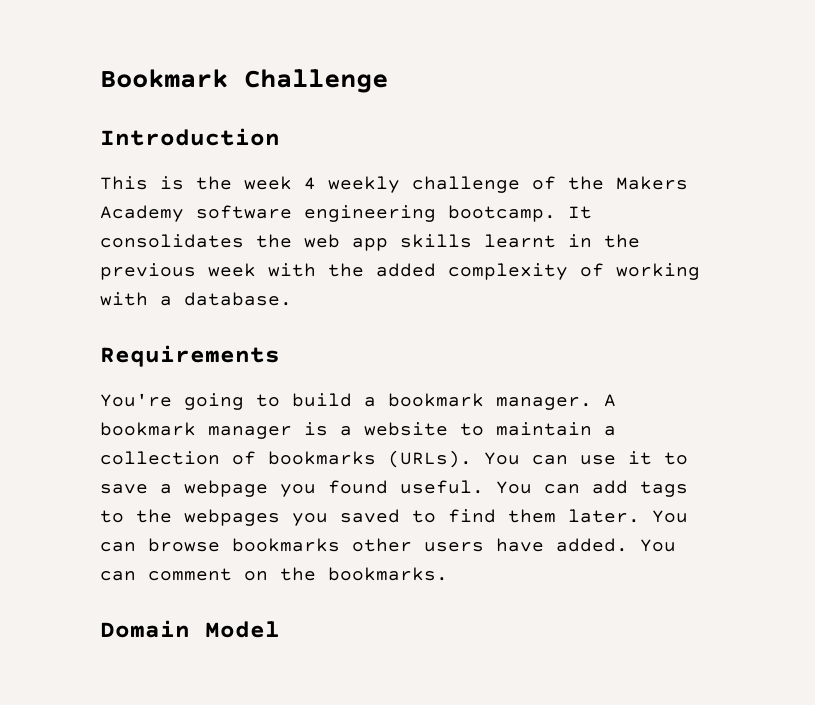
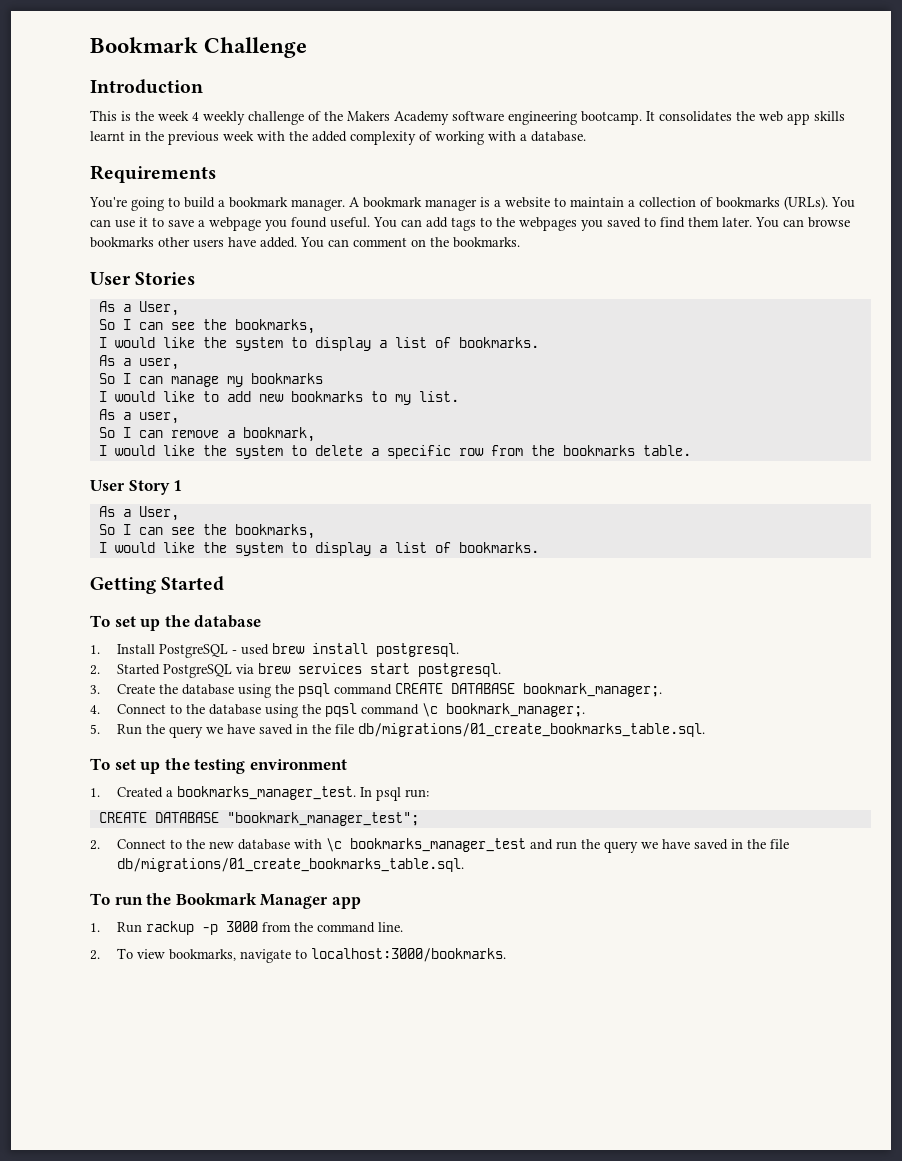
- Domain Model
+ User Stories
+ As a User,
+ So I can see the bookmarks,
+ I would like the system to display a list of bookmarks.
+ As a user,
+ So I can manage my bookmarks
+ I would like to add new bookmarks to my list.
+ As a user,
+ So I can remove a bookmark,
+ I would like the system to delete a specific row from the bookmarks table.
+ User Story 1
+ As a User,
+ So I can see the bookmarks,
+ I would like the system to display a list of bookmarks.
+ Getting Started
+ To set up the database
+ 1. Install PostgreSQL - used brew install postgresql.
+ 2. Started PostgreSQL via brew services start postgresql.
+ 3. Create the database using the psql command CREATE DATABASE bookmark_manager;.
+ 4. Connect to the database using the pqsl command \c bookmark_manager;.
+ 5. Run the query we have saved in the file db/migrations/01_create_bookmarks_table.sql.
+ To set up the testing environment
+ 1. Created a bookmarks_manager_test. In psql run:
+ CREATE DATABASE "bookmark_manager_test";
+ 2. Connect to the new database with \c bookmarks_manager_test and run the query we have saved in the file db/migrations/01_create_bookmarks_table.sql.
+ To run the Bookmark Manager app
+ 1. Run rackup -p 3000 from the command line.
+ 2. To view bookmarks, navigate to localhost:3000/bookmarks.

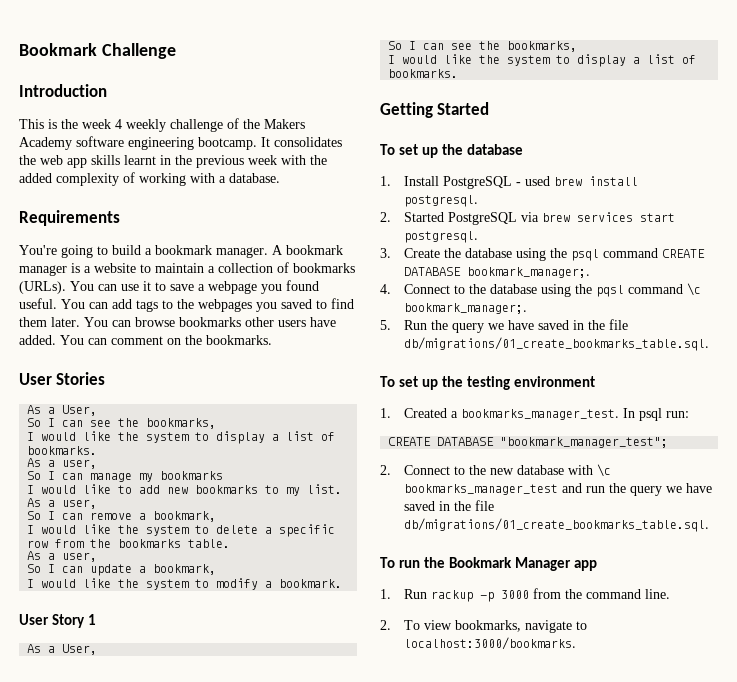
  I would like the system to delete a specific row from the bookmarks table.
+ As a user,
+ So I can update a bookmark,
+ I would like the system to modify a bookmark.

